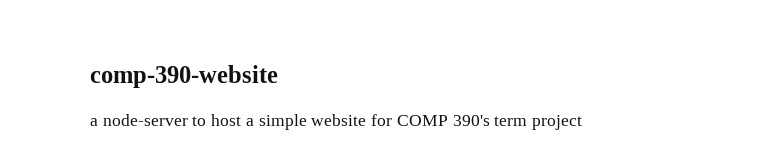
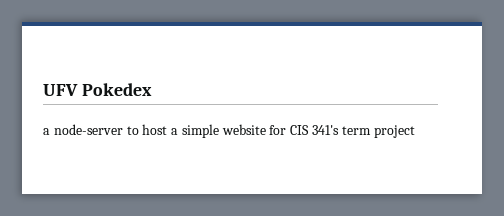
- comp-390-website
+ UFV Pokedex
- a node-server to host a simple website for COMP 390's term project
+ a node-server to host a simple website for CIS 341's term project

